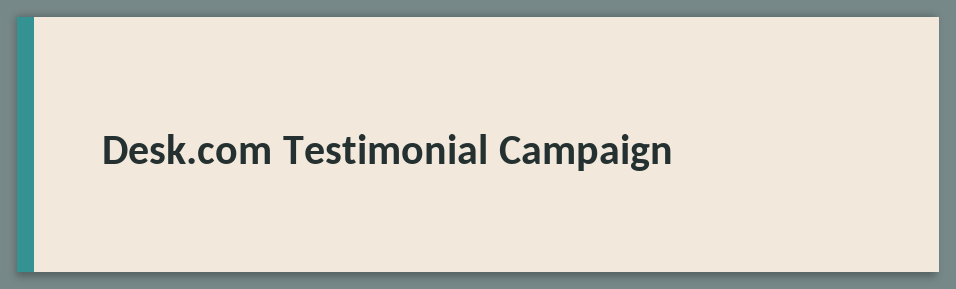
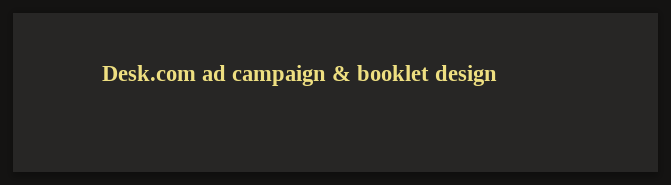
- Desk.com Testimonial Campaign
+ Desk.com ad campaign & booklet design

